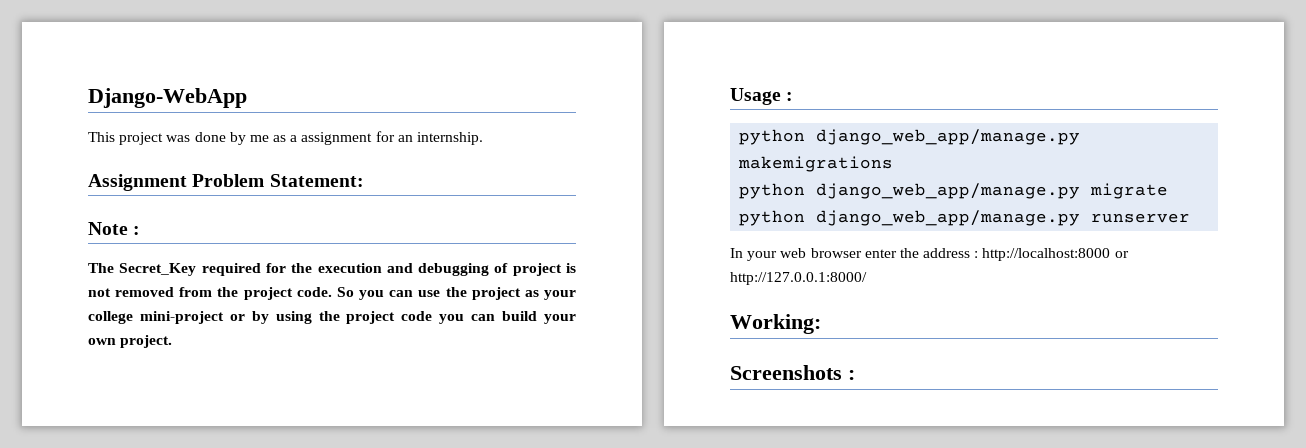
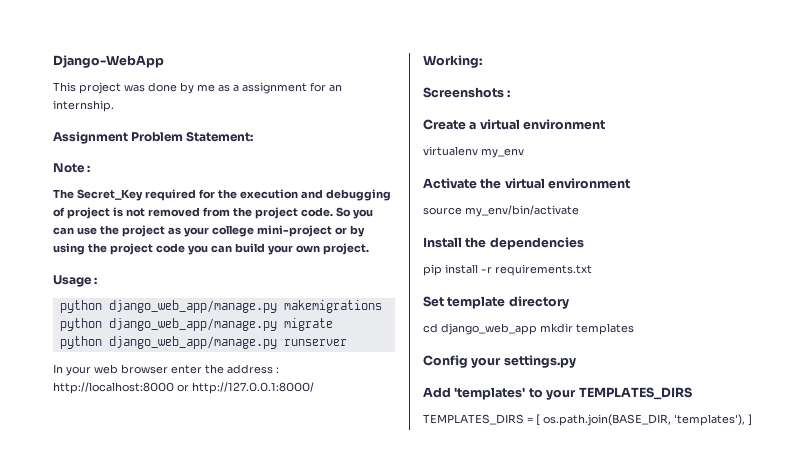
+ Create a virtual environment
+ virtualenv my_env
+ Activate the virtual environment
+ source my_env/bin/activate
+ Install the dependencies
+ pip install -r requirements.txt
+ Set template directory
+ cd django_web_app mkdir templates
+ Config your settings.py
+ Add 'templates' to your TEMPLATES_DIRS
+ TEMPLATES_DIRS = [ os.path.join(BASE_DIR, 'templates'), ]

